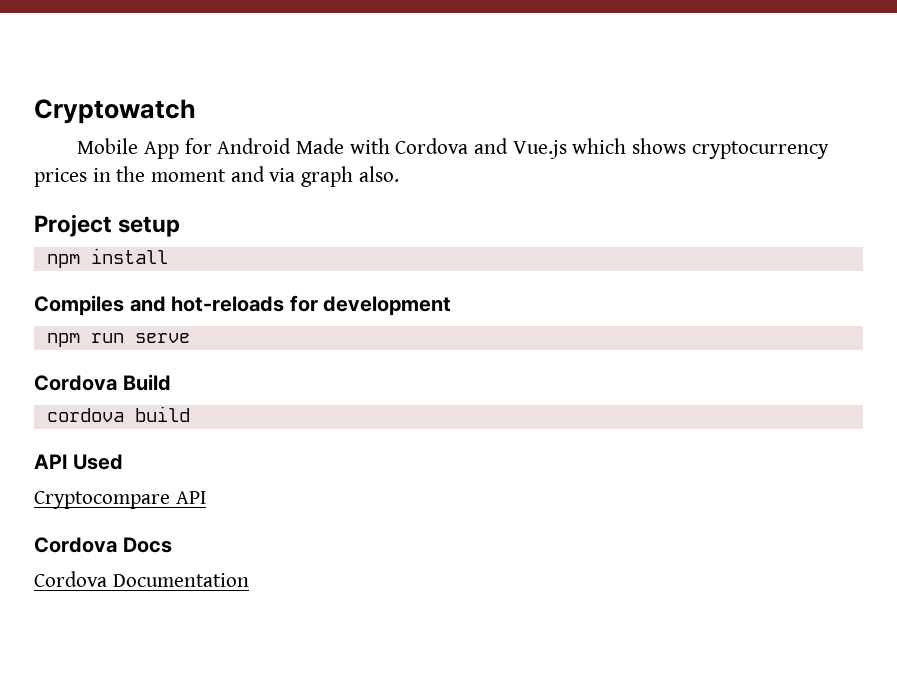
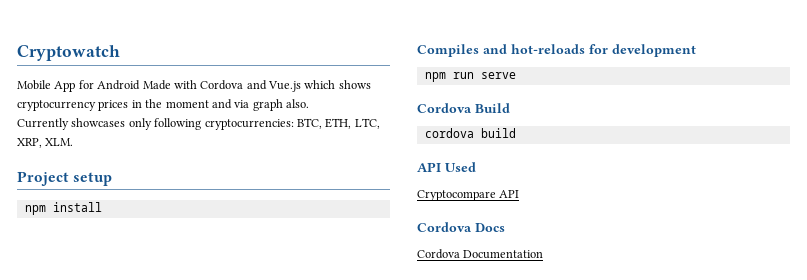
+ Currently showcases only following cryptocurrencies: BTC, ETH, LTC, XRP, XLM.

